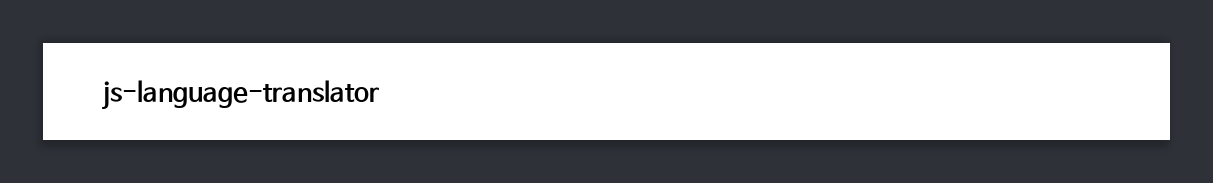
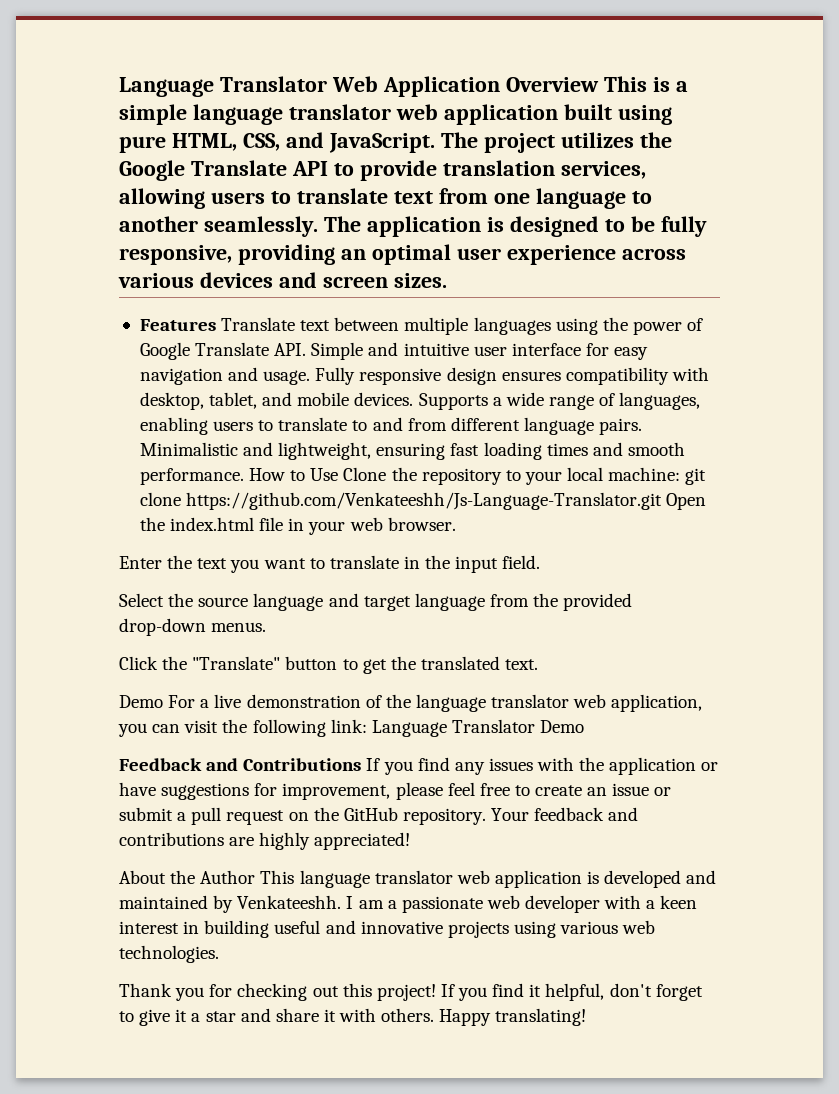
- js-language-translator
+ Language Translator Web Application Overview This is a simple language translator web application built using pure HTML, CSS, and JavaScript. The project utilizes the Google Translate API to provide translation services, allowing users to translate text from one language to another seamlessly. The application is designed to be fully responsive, providing an optimal user experience across various devices and screen sizes.
+ Features Translate text between multiple languages using the power of Google Translate API. Simple and intuitive user interface for easy navigation and usage. Fully responsive design ensures compatibility with desktop, tablet, and mobile devices. Supports a wide range of languages, enabling users to translate to and from different language pairs. Minimalistic and lightweight, ensuring fast loading times and smooth performance. How to Use Clone the repository to your local machine: git clone https://github.com/Venkateeshh/Js-Language-Translator.git Open the index.html file in your web browser.
+ Enter the text you want to translate in the input field.
+ Select the source language and target language from the provided drop-down menus.
+ Click the "Translate" button to get the translated text.
+ Demo For a live demonstration of the language translator web application, you can visit the following link: Language Translator Demo
+ Feedback and Contributions If you find any issues with the application or have suggestions for improvement, please feel free to create an issue or submit a pull request on the GitHub repository. Your feedback and contributions are highly appreciated!
+ About the Author This language translator web application is developed and maintained by Venkateeshh. I am a passionate web developer with a keen interest in building useful and innovative projects using various web technologies.
+ Thank you for checking out this project! If you find it helpful, don't forget to give it a star and share it with others. Happy translating!

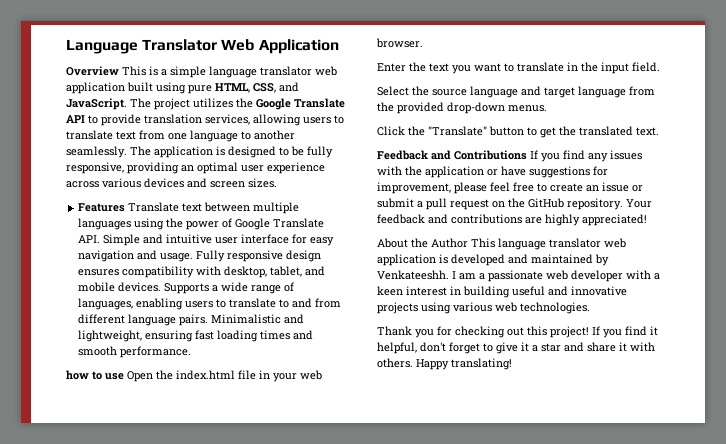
- Language Translator Web Application Overview This is a simple language translator web application built using pure HTML, CSS, and JavaScript.
+ Language Translator Web Application
+ Overview This is a simple language translator web application built using pure HTML, CSS, and JavaScript.
- Minimalistic and lightweight, ensuring fast loading times and smooth performance. How to Use Clone the repository to your local machine: git clone https://github.com/Venkateeshh/Js-Language-Translator.git Open the index.html file in your web browser.
+ Minimalistic and lightweight, ensuring fast loading times and smooth performance.
+ how to use Open the index.html file in your web browser.
- Demo For a live demonstration of the language translator web application, you can visit the following link: Language Translator Demo

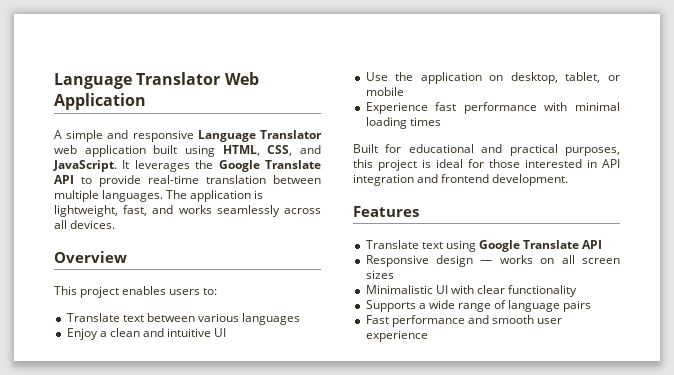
- Overview This is a simple language translator web application built using pure HTML, CSS, and JavaScript.
+ A simple and responsive Language Translator web application built using HTML, CSS, and JavaScript.
- The project utilizes the Google Translate API to provide translation services, allowing users to translate text from one language to another seamlessly. The application is designed to be fully responsive, providing an optimal user experience across various devices and screen sizes.
- Features Translate text between multiple languages using the power of Google Translate API. Simple and intuitive user interface for easy navigation and usage. Fully responsive design ensures compatibility with desktop, tablet, and mobile devices. Supports a wide range of languages, enabling users to translate to and from different language pairs. Minimalistic and lightweight, ensuring fast loading times and smooth performance.
- how to use Open the index.html file in your web browser.
- Enter the text you want to translate in the input field.
- Select the source language and target language from the provided drop-down menus.
- Click the "Translate" button to get the translated text.
- Feedback and Contributions If you find any issues with the application or have suggestions for improvement, please feel free to create an issue or submit a pull request on the GitHub repository. Your feedback and contributions are highly appreciated!
- About the Author This language translator web application is developed and maintained by Venkateeshh. I am a passionate web developer with a keen interest in building useful and innovative projects using various web technologies.
- Thank you for checking out this project! If you find it helpful, don't forget to give it a star and share it with others. Happy translating!
+ It leverages the Google Translate API to provide real-time translation between multiple languages. The application is lightweight, fast, and works seamlessly across all devices.
+ Overview
+ This project enables users to:
+ Translate text between various languages
+ Enjoy a clean and intuitive UI
+ Use the application on desktop, tablet, or mobile
+ Experience fast performance with minimal loading times
+ Built for educational and practical purposes, this project is ideal for those interested in API integration and frontend development.
+ Features
+ Translate text using Google Translate API
+ Responsive design — works on all screen sizes
+ Minimalistic UI with clear functionality
+ Supports a wide range of language pairs
+ Fast performance and smooth user experience

